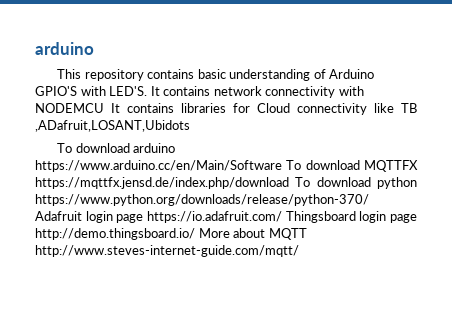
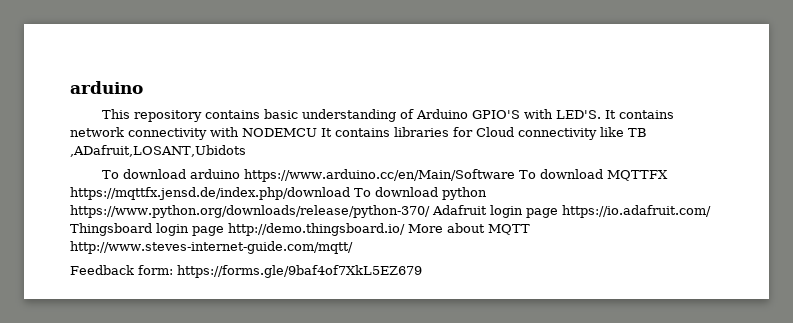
+ Feedback form: https://forms.gle/9baf4of7XkL5EZ679

